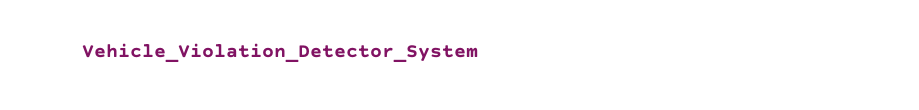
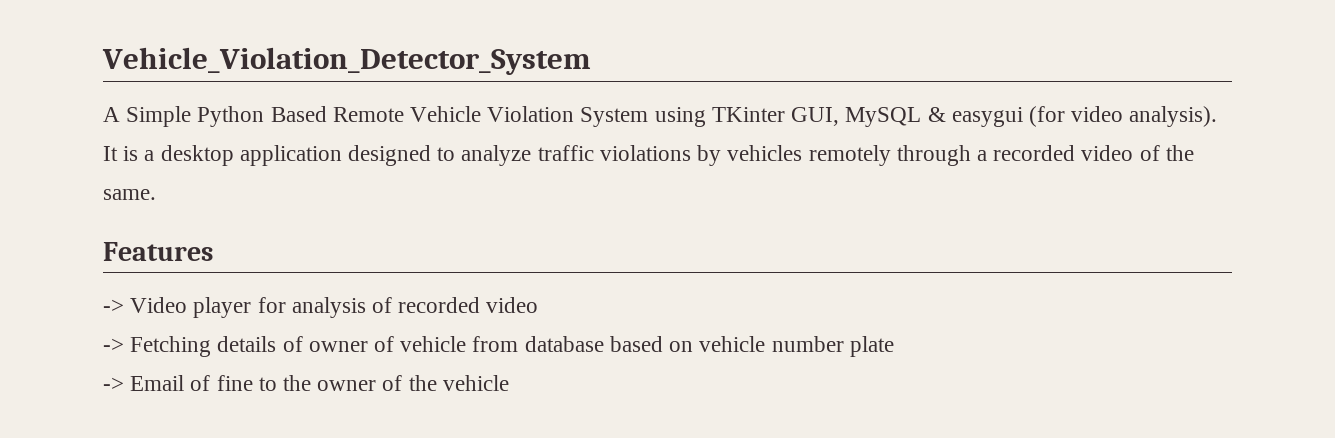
+ A Simple Python Based Remote Vehicle Violation System using TKinter GUI, MySQL & easygui (for video analysis). It is a desktop application designed to analyze traffic violations by vehicles remotely through a recorded video of the same.
+ Features
+ -> Video player for analysis of recorded video
+ -> Fetching details of owner of vehicle from database based on vehicle number plate
+ -> Email of fine to the owner of the vehicle

